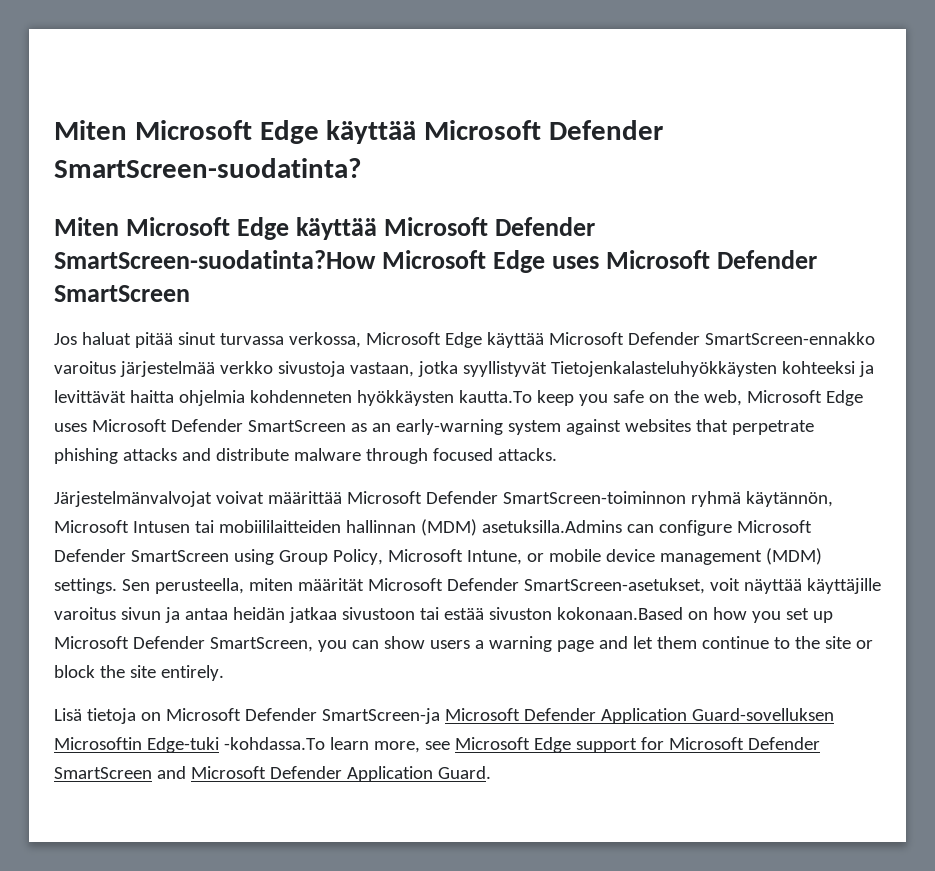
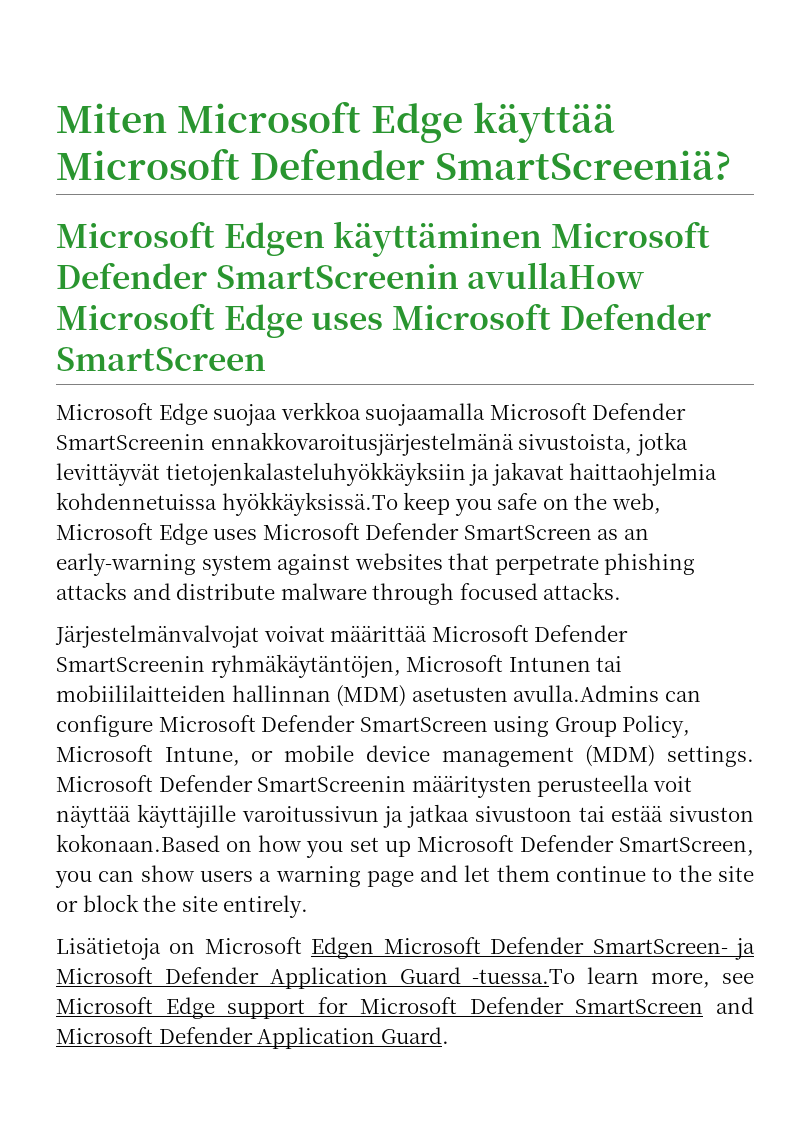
- Miten Microsoft Edge käyttää Microsoft Defender SmartScreen-suodatinta?
- Miten Microsoft Edge käyttää Microsoft Defender SmartScreen-suodatinta?How Microsoft Edge uses Microsoft Defender SmartScreen
+ Miten Microsoft Edge käyttää Microsoft Defender SmartScreeniä?
+ Microsoft Edgen käyttäminen Microsoft Defender SmartScreenin avullaHow Microsoft Edge uses Microsoft Defender SmartScreen
- Jos haluat pitää sinut turvassa verkossa, Microsoft Edge käyttää Microsoft Defender SmartScreen-ennakko varoitus järjestelmää verkko sivustoja vastaan, jotka syyllistyvät Tietojenkalasteluhyökkäysten kohteeksi ja levittävät haitta ohjelmia kohdenneten hyökkäysten kautta.To keep you safe on the web, Microsoft Edge uses Microsoft Defender SmartScreen as an early-warning system against websites that perpetrate phishing attacks and distribute malware through focused attacks.
+ Microsoft Edge suojaa verkkoa suojaamalla Microsoft Defender SmartScreenin ennakkovaroitusjärjestelmänä sivustoista, jotka levittäyvät tietojenkalasteluhyökkäyksiin ja jakavat haittaohjelmia kohdennetuissa hyökkäyksissä.To keep you safe on the web, Microsoft Edge uses Microsoft Defender SmartScreen as an early-warning system against websites that perpetrate phishing attacks and distribute malware through focused attacks.
- Järjestelmänvalvojat voivat määrittää Microsoft Defender SmartScreen-toiminnon ryhmä käytännön, Microsoft Intusen tai mobiililaitteiden hallinnan (MDM) asetuksilla.Admins can configure Microsoft Defender SmartScreen using Group Policy, Microsoft Intune, or mobile device management (MDM) settings.
+ Järjestelmänvalvojat voivat määrittää Microsoft Defender SmartScreenin ryhmäkäytäntöjen, Microsoft Intunen tai mobiililaitteiden hallinnan (MDM) asetusten avulla.Admins can configure Microsoft Defender SmartScreen using Group Policy, Microsoft Intune, or mobile device management (MDM) settings.
- Sen perusteella, miten määrität Microsoft Defender SmartScreen-asetukset, voit näyttää käyttäjille varoitus sivun ja antaa heidän jatkaa sivustoon tai estää sivuston kokonaan.Based on how you set up Microsoft Defender SmartScreen, you can show users a warning page and let them continue to the site or block the site entirely.
+ Microsoft Defender SmartScreenin määritysten perusteella voit näyttää käyttäjille varoitussivun ja jatkaa sivustoon tai estää sivuston kokonaan.Based on how you set up Microsoft Defender SmartScreen, you can show users a warning page and let them continue to the site or block the site entirely.
- Lisä tietoja on Microsoft Defender SmartScreen-ja Microsoft Defender Application Guard-sovelluksen Microsoftin Edge-tuki -kohdassa.To learn more, see Microsoft Edge support for Microsoft Defender SmartScreen and Microsoft Defender Application Guard.
+ Lisätietoja on Microsoft Edgen Microsoft Defender SmartScreen- ja Microsoft Defender Application Guard -tuessa.To learn more, see Microsoft Edge support for Microsoft Defender SmartScreen and Microsoft Defender Application Guard.

